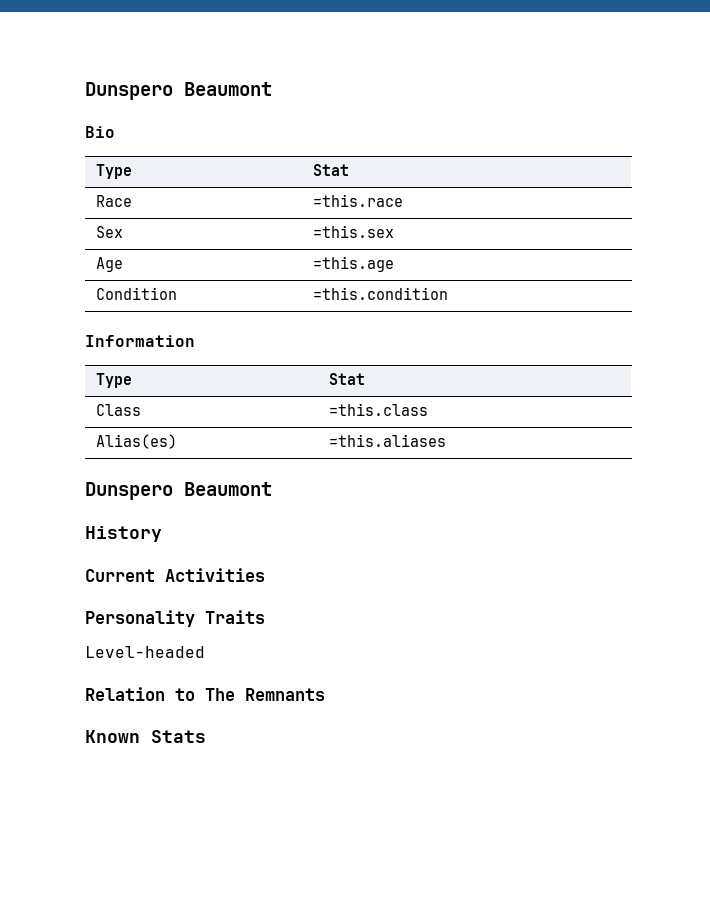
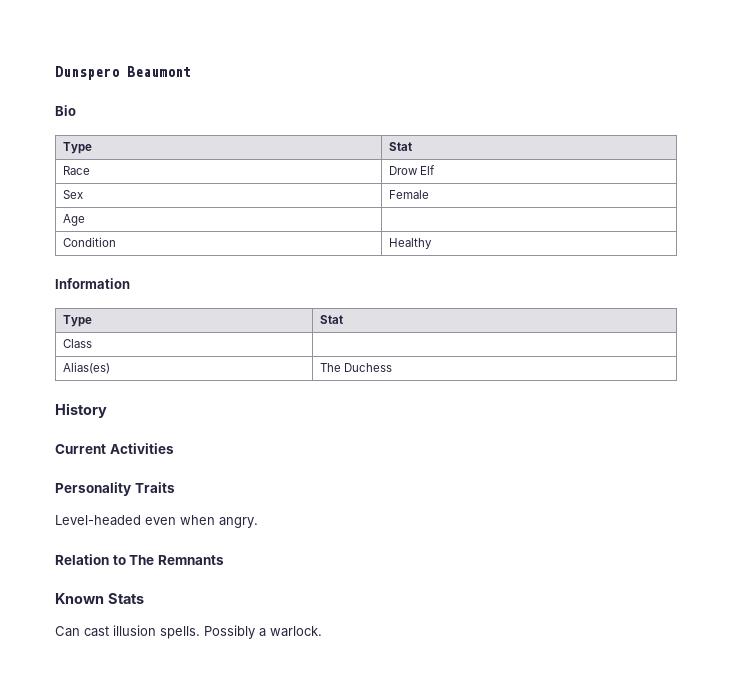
- Race | =this.race
+ Race | Drow Elf
- Sex | =this.sex
+ Sex | Female
- Age | =this.age
+ Age |
- Condition | =this.condition
+ Condition | Healthy
- Class | =this.class
+ Class |
- Alias(es) | =this.aliases
- Dunspero Beaumont
+ Alias(es) | The Duchess
- Level-headed
+ Level-headed even when angry.
+ Can cast illusion spells. Possibly a warlock.

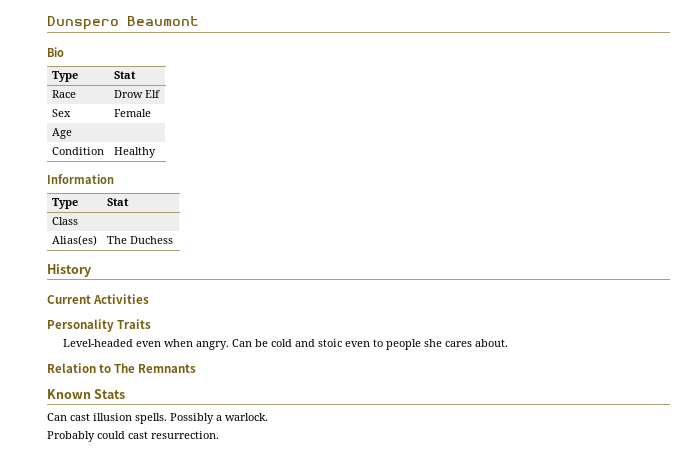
+ Can be cold and stoic even to people she cares about.
+ Probably could cast resurrection.

